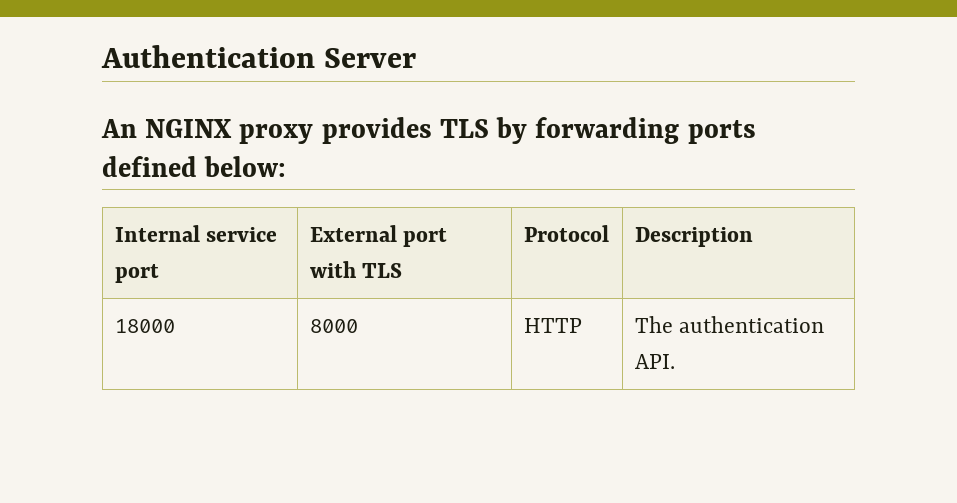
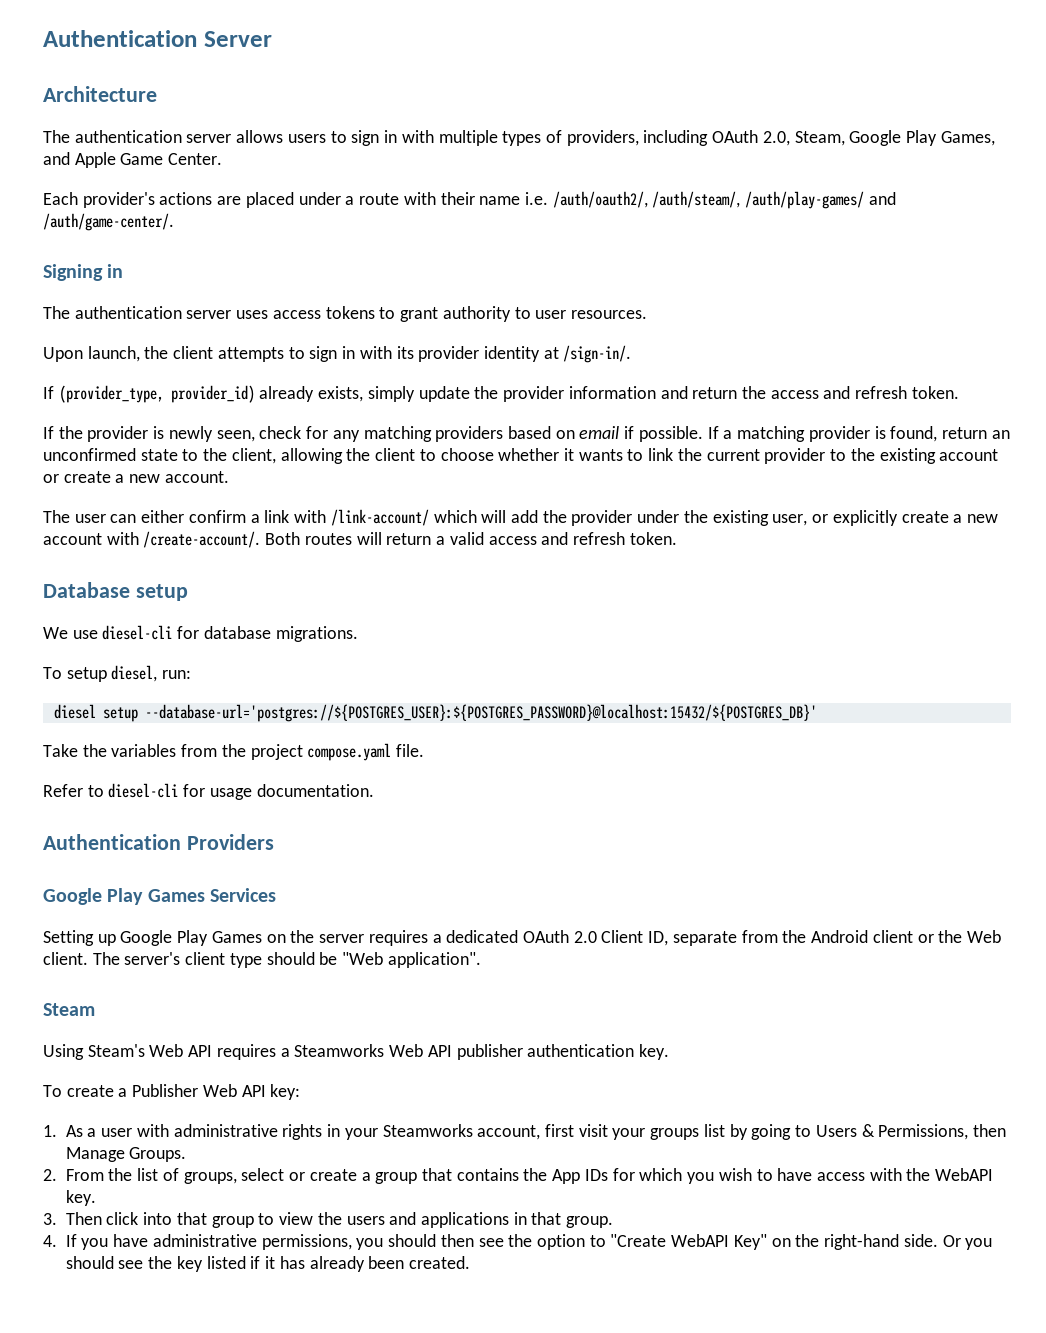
- An NGINX proxy provides TLS by forwarding ports defined below:
- Internal service port | External port with TLS | Protocol | Description
- 18000 | 8000 | HTTP | The authentication API.
+ Architecture
+ The authentication server allows users to sign in with multiple types of providers, including OAuth 2.0, Steam, Google Play Games, and Apple Game Center.
+ Each provider's actions are placed under a route with their name i.e. /auth/oauth2/, /auth/steam/, /auth/play-games/ and /auth/game-center/.
+ Signing in
+ The authentication server uses access tokens to grant authority to user resources.
+ Upon launch, the client attempts to sign in with its provider identity at /sign-in/.
+ If (provider_type, provider_id) already exists, simply update the provider information and return the access and refresh token.
+ If the provider is newly seen, check for any matching providers based on email if possible. If a matching provider is found, return an unconfirmed state to the client, allowing the client to choose whether it wants to link the current provider to the existing account or create a new account.
+ The user can either confirm a link with /link-account/ which will add the provider under the existing user, or explicitly create a new account with /create-account/. Both routes will return a valid access and refresh token.
+ Database setup
+ We use diesel-cli for database migrations.
+ To setup diesel, run:
+ diesel setup --database-url='postgres://${POSTGRES_USER}:${POSTGRES_PASSWORD}@localhost:15432/${POSTGRES_DB}'
+ Take the variables from the project compose.yaml file.
+ Refer to diesel-cli for usage documentation.
+ Authentication Providers
+ Google Play Games Services
+ Setting up Google Play Games on the server requires a dedicated OAuth 2.0 Client ID, separate from the Android client or the Web client. The server's client type should be "Web application".
+ Steam
+ Using Steam's Web API requires a Steamworks Web API publisher authentication key.
+ To create a Publisher Web API key:
+ 1. As a user with administrative rights in your Steamworks account, first visit your groups list by going to Users & Permissions, then Manage Groups.
+ 2. From the list of groups, select or create a group that contains the App IDs for which you wish to have access with the WebAPI key.
+ 3. Then click into that group to view the users and applications in that group.
+ 4. If you have administrative permissions, you should then see the option to "Create WebAPI Key" on the right-hand side. Or you should see the key listed if it has already been created.

